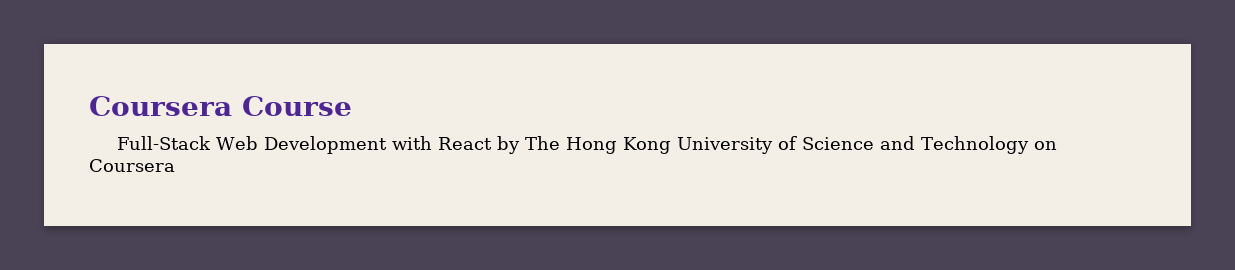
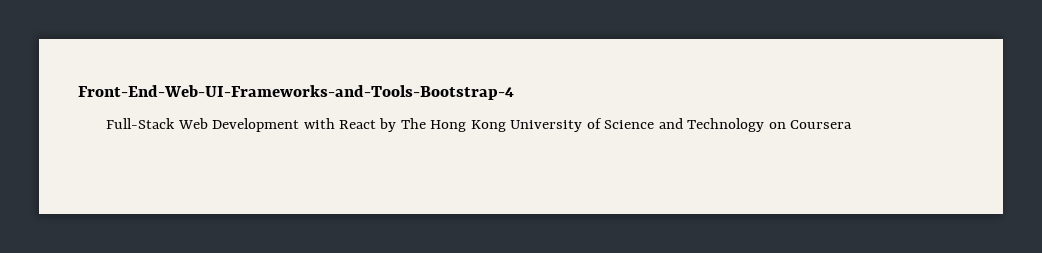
- Coursera Course
+ Front-End-Web-UI-Frameworks-and-Tools-Bootstrap-4

